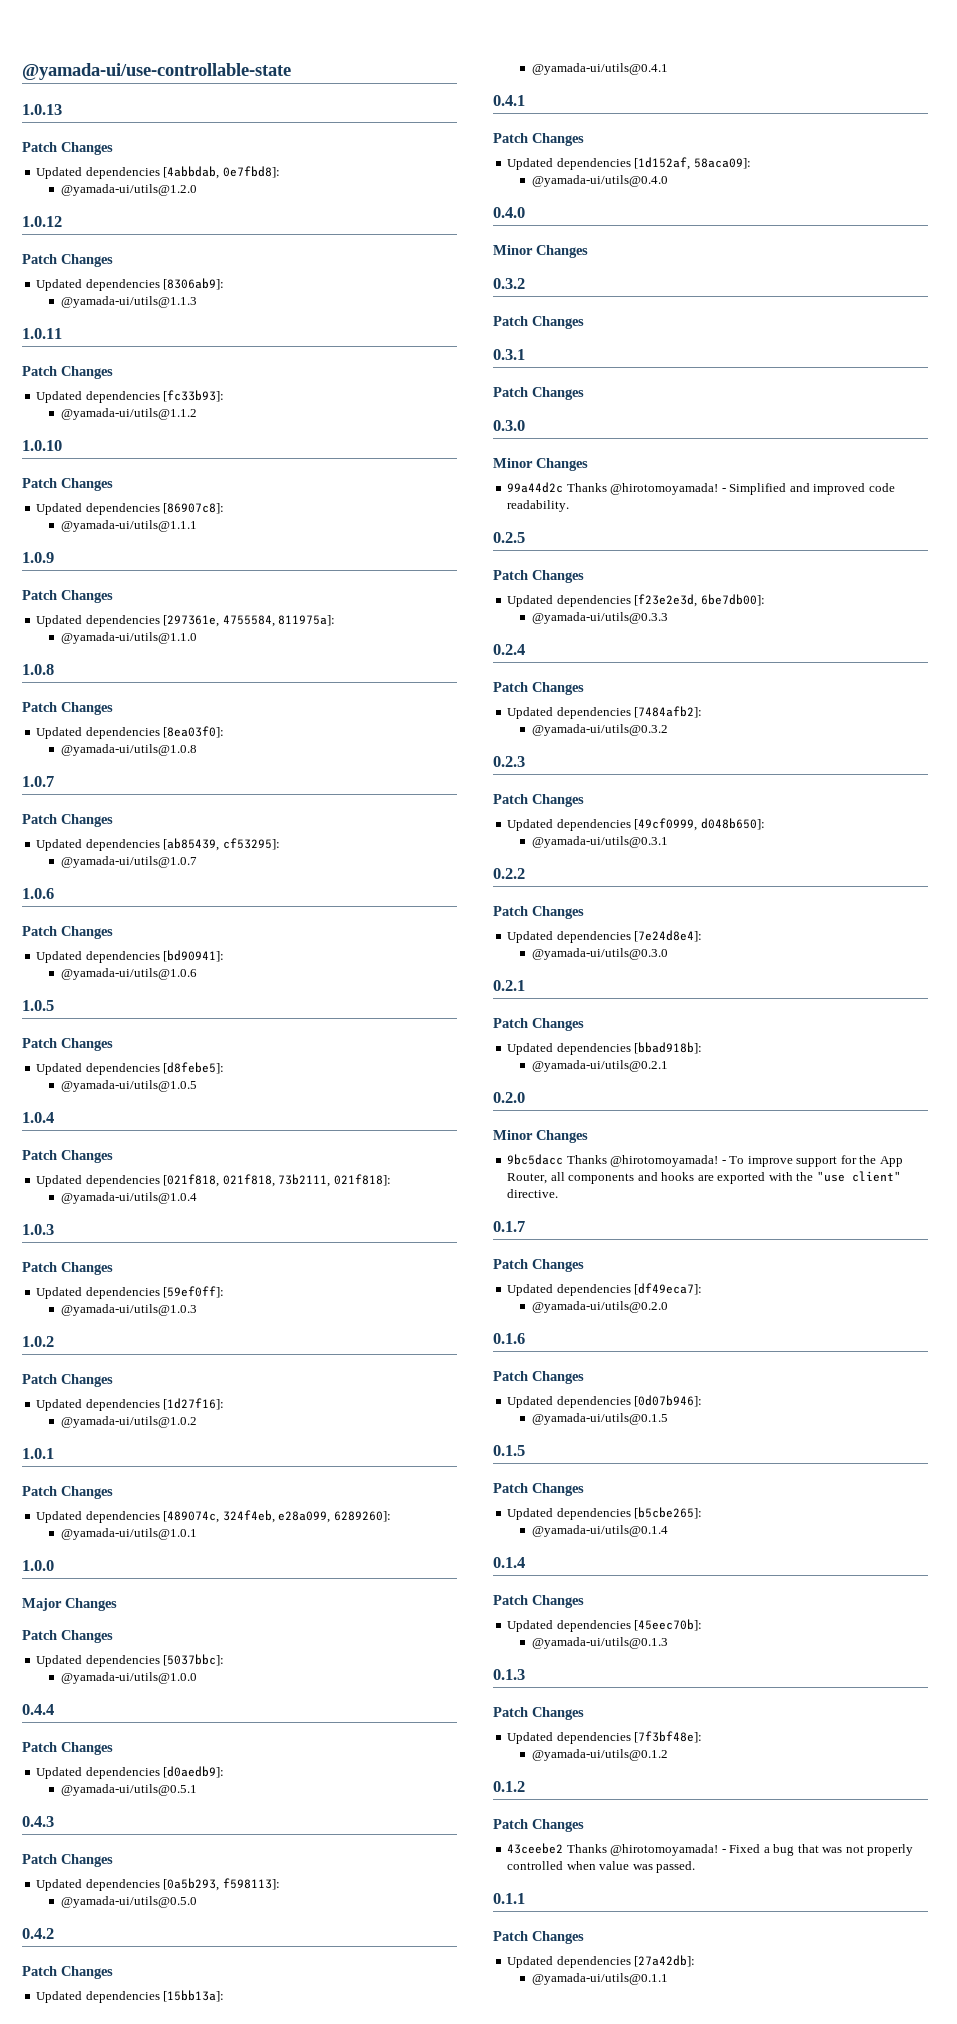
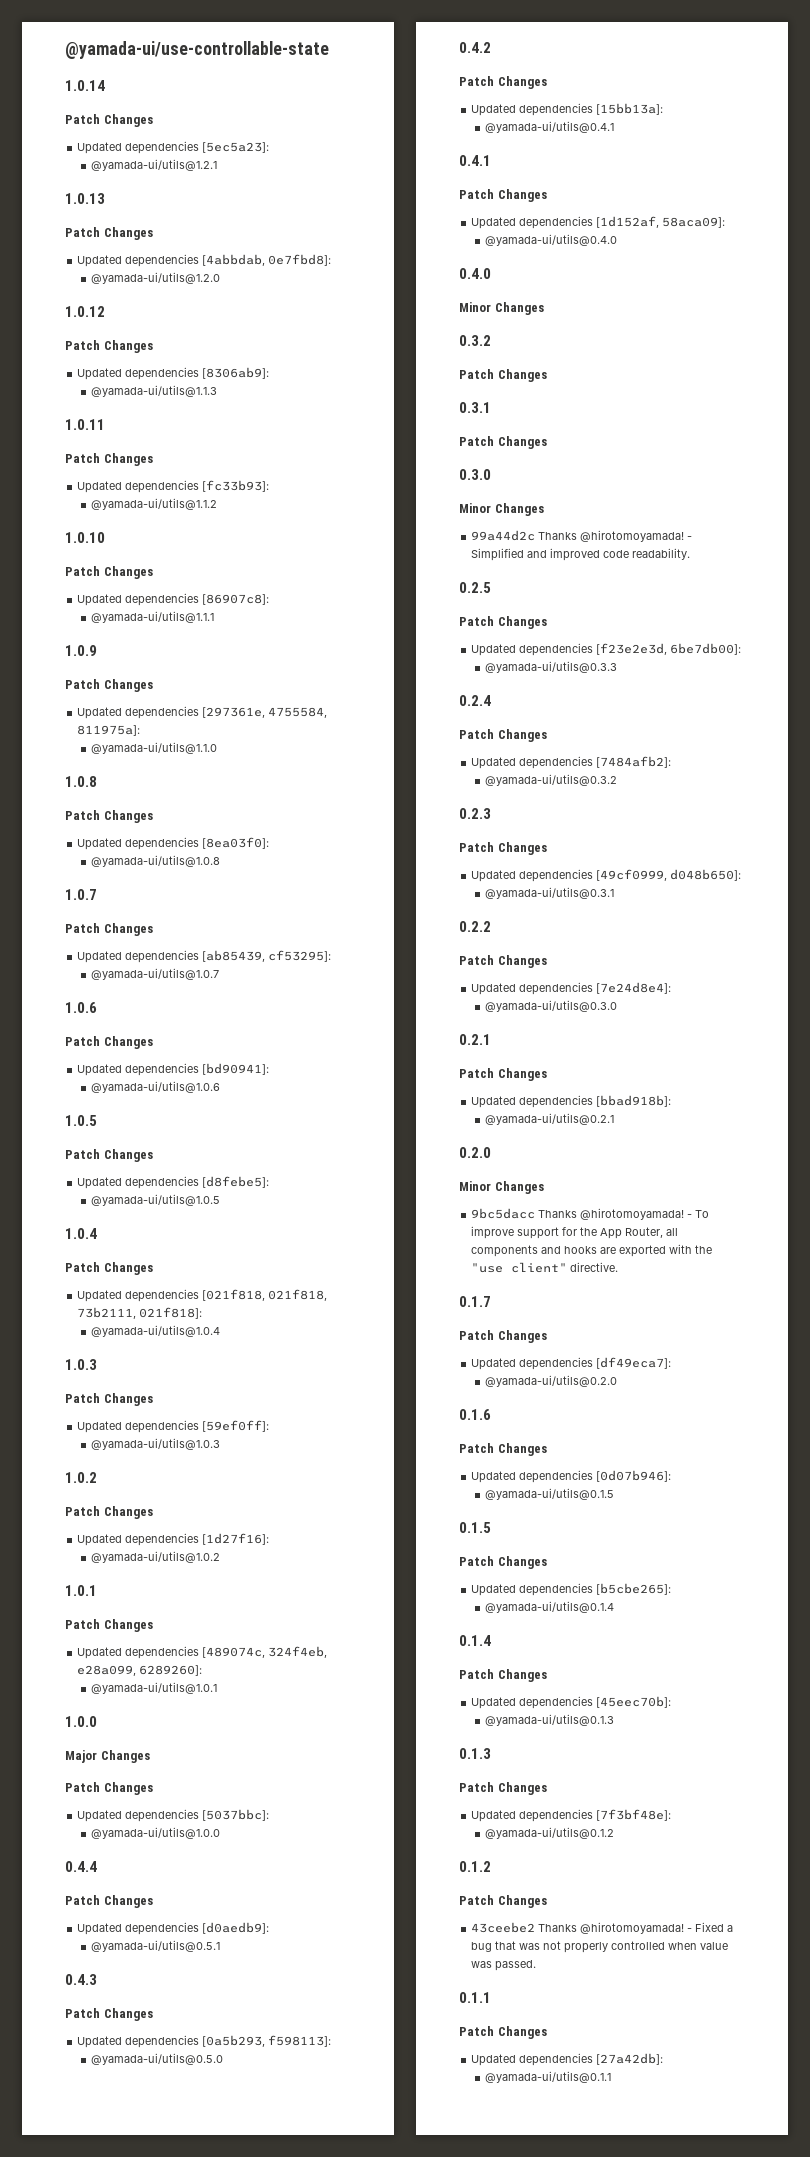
+ 1.0.14
+ Patch Changes
+ Updated dependencies [5ec5a23]:
+ @yamada-ui/utils@1.2.1

